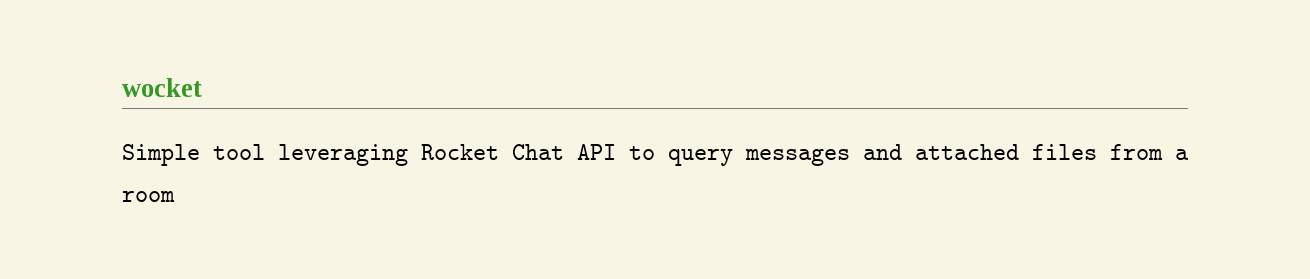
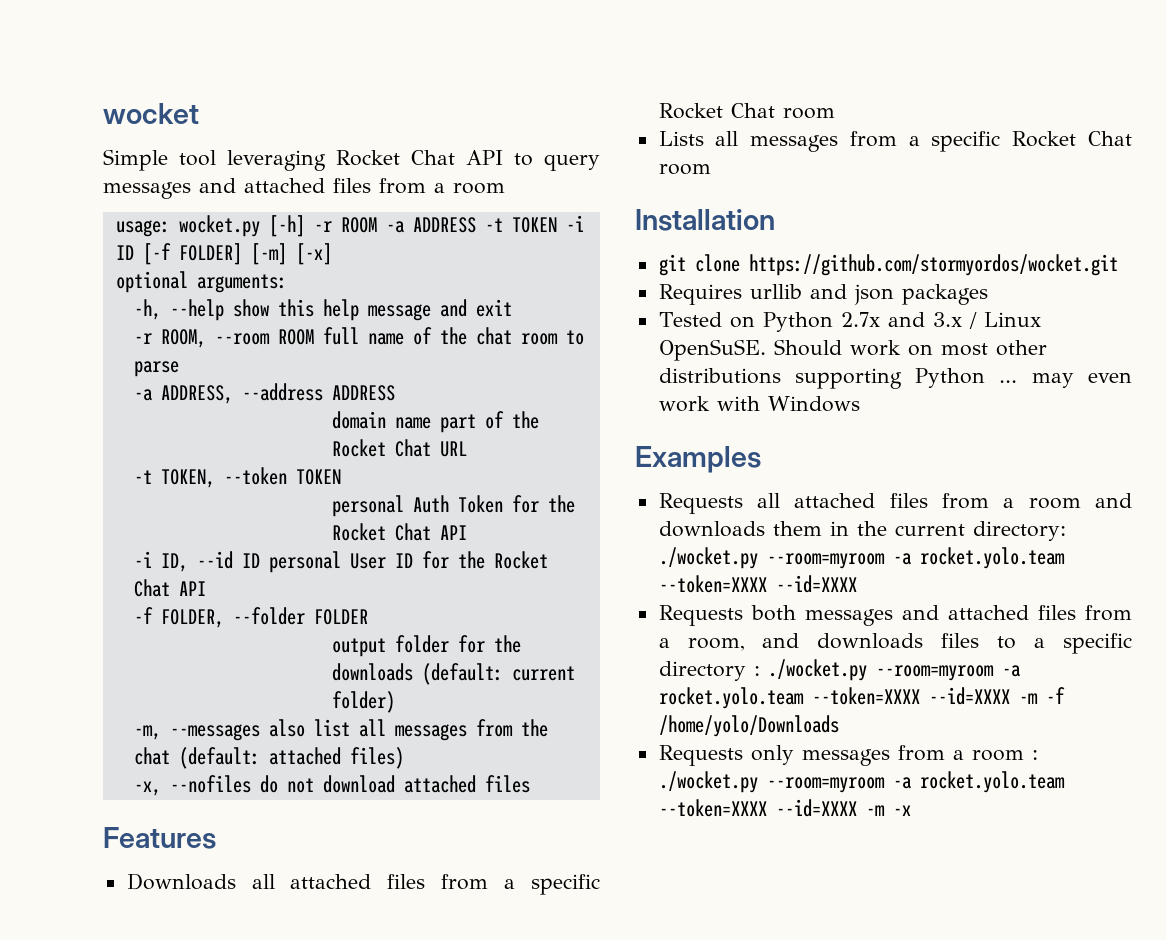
+ usage: wocket.py [-h] -r ROOM -a ADDRESS -t TOKEN -i ID [-f FOLDER] [-m] [-x]
+ optional arguments:
+ -h, --help show this help message and exit
+ -r ROOM, --room ROOM full name of the chat room to parse
+ -a ADDRESS, --address ADDRESS
+ domain name part of the Rocket Chat URL
+ -t TOKEN, --token TOKEN
+ personal Auth Token for the Rocket Chat API
+ -i ID, --id ID personal User ID for the Rocket Chat API
+ -f FOLDER, --folder FOLDER
+ output folder for the downloads (default: current folder)
+ -m, --messages also list all messages from the chat (default: attached files)
+ -x, --nofiles do not download attached files
+ Features
+ Downloads all attached files from a specific Rocket Chat room
+ Lists all messages from a specific Rocket Chat room
+ Installation
+ git clone https://github.com/stormyordos/wocket.git
+ Requires urllib and json packages
+ Tested on Python 2.7x and 3.x / Linux OpenSuSE. Should work on most other distributions supporting Python ... may even work with Windows
+ Examples
+ Requests all attached files from a room and downloads them in the current directory: ./wocket.py --room=myroom -a rocket.yolo.team --token=XXXX --id=XXXX
+ Requests both messages and attached files from a room, and downloads files to a specific directory : ./wocket.py --room=myroom -a rocket.yolo.team --token=XXXX --id=XXXX -m -f /home/yolo/Downloads
+ Requests only messages from a room : ./wocket.py --room=myroom -a rocket.yolo.team --token=XXXX --id=XXXX -m -x

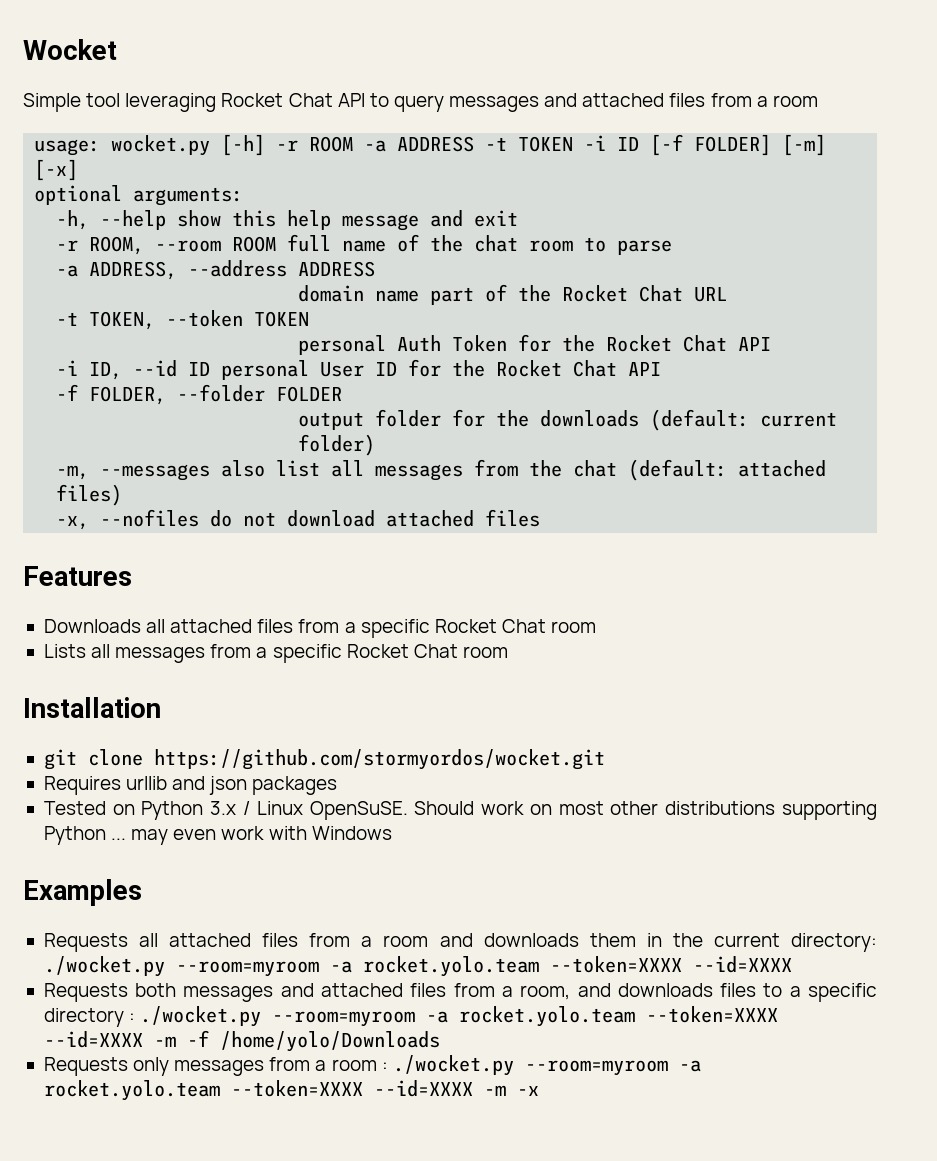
- wocket
+ Wocket
- Tested on Python 2.7x and 3.x / Linux OpenSuSE.
+ Tested on Python 3.x / Linux OpenSuSE.

